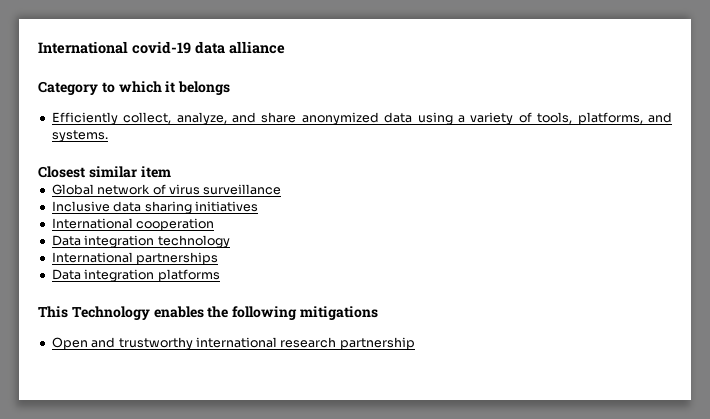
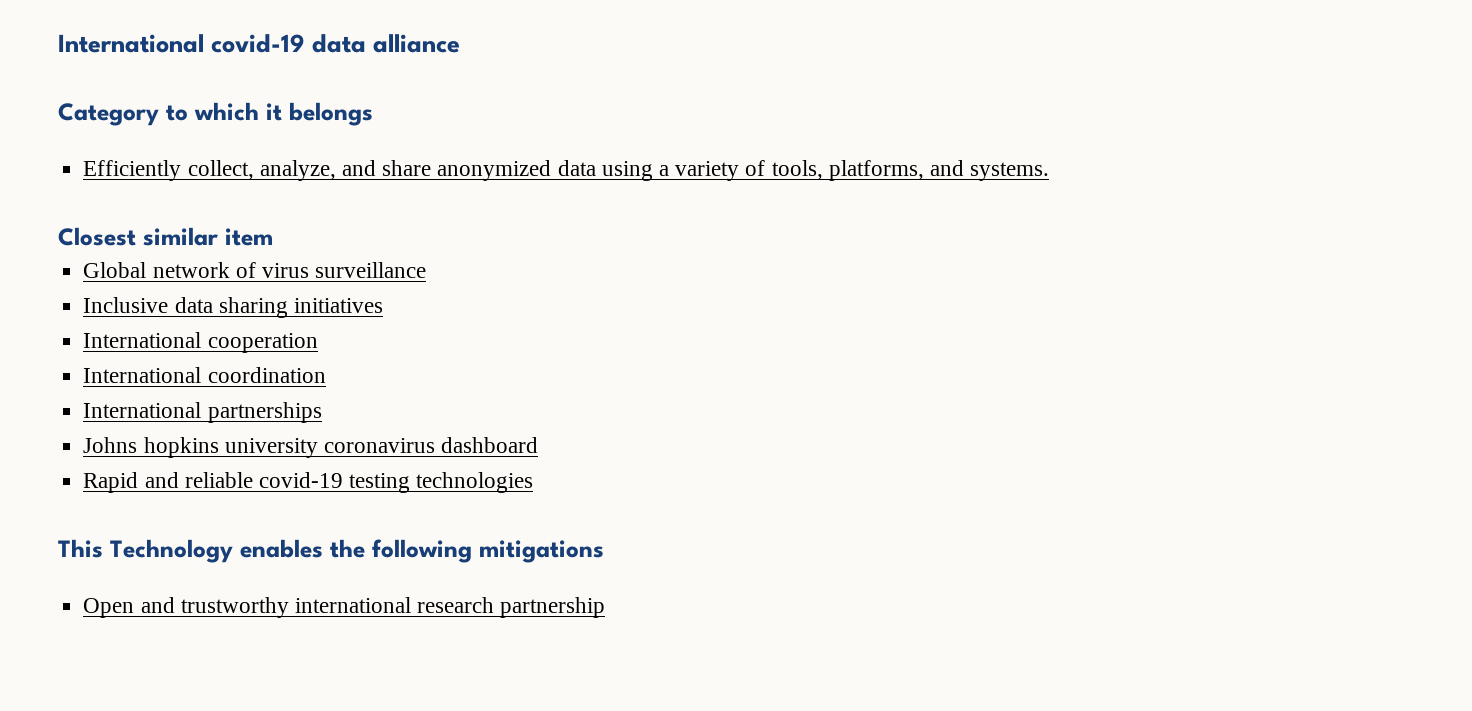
- Data integration technology
+ International coordination
- Data integration platforms
+ Johns hopkins university coronavirus dashboard
+ Rapid and reliable covid-19 testing technologies

